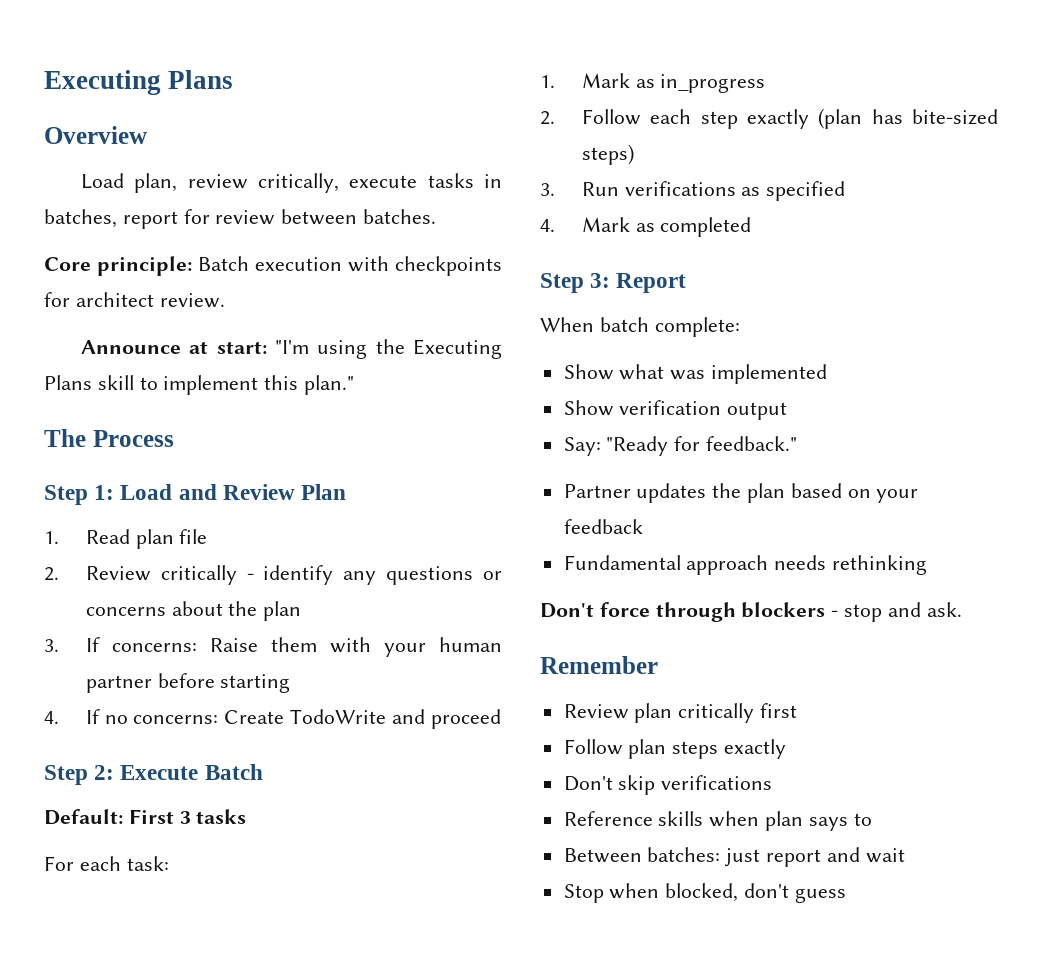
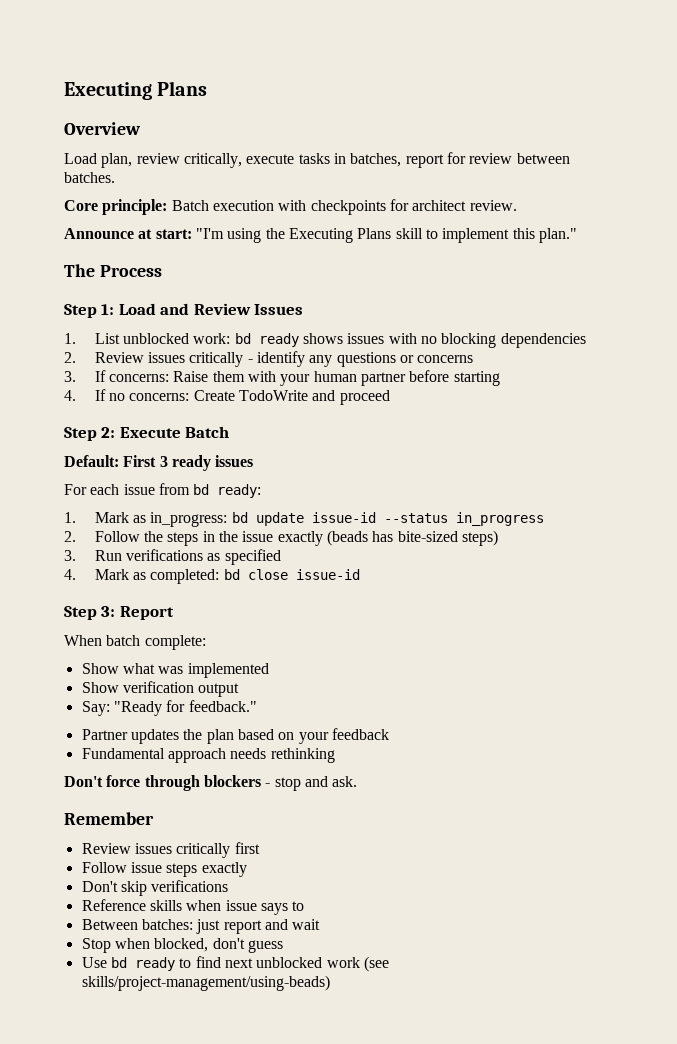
- Step 1: Load and Review Plan
- 1. Read plan file
+ Step 1: Load and Review Issues
+ 1. List unblocked work: bd ready shows issues with no blocking dependencies
- 2. Review critically - identify any questions or concerns about the plan
+ 2. Review issues critically - identify any questions or concerns
- Default: First 3 tasks
+ Default: First 3 ready issues
- For each task:
+ For each issue from bd ready:
- 1. Mark as in_progress
- 2. Follow each step exactly (plan has bite-sized steps)
+ 1. Mark as in_progress: bd update issue-id --status in_progress
+ 2. Follow the steps in the issue exactly (beads has bite-sized steps)
- 4. Mark as completed
+ 4. Mark as completed: bd close issue-id
- Review plan critically first
+ Review issues critically first
- Follow plan steps exactly
+ Follow issue steps exactly
- Reference skills when plan says to
+ Reference skills when issue says to
+ Use bd ready to find next unblocked work (see skills/project-management/using-beads)

